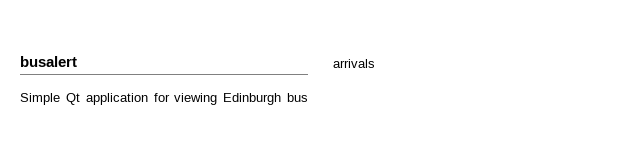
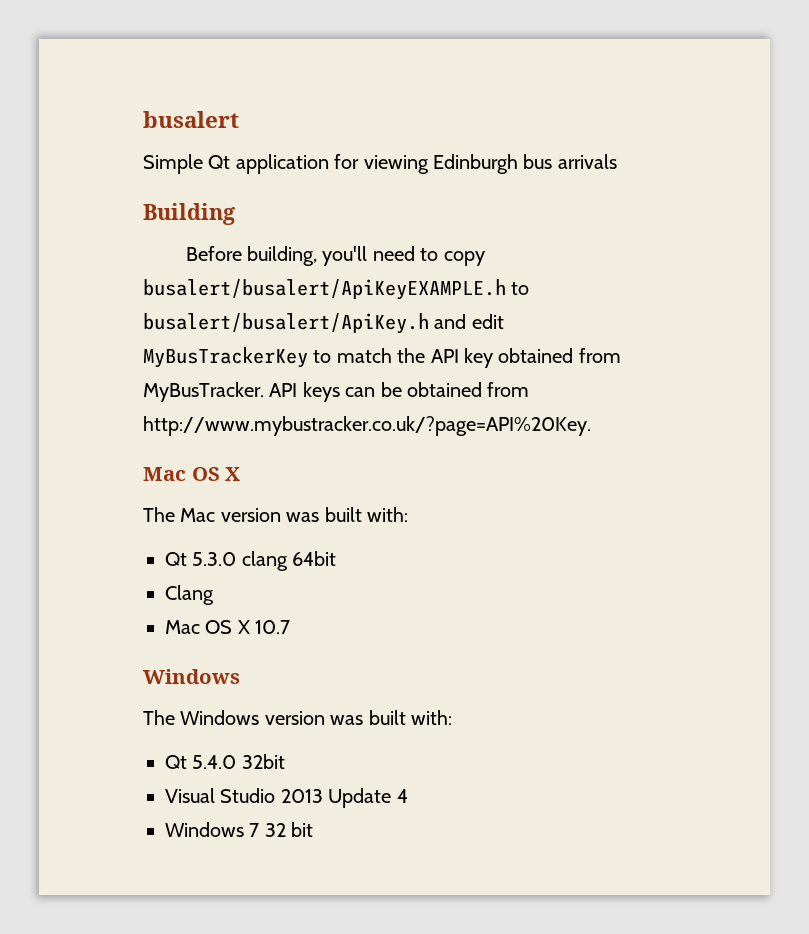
+ Building
+ Before building, you'll need to copy busalert/busalert/ApiKeyEXAMPLE.h to busalert/busalert/ApiKey.h and edit MyBusTrackerKey to match the API key obtained from MyBusTracker. API keys can be obtained from http://www.mybustracker.co.uk/?page=API%20Key.
+ Mac OS X
+ The Mac version was built with:
+ Qt 5.3.0 clang 64bit
+ Clang
+ Mac OS X 10.7
+ Windows
+ The Windows version was built with:
+ Qt 5.4.0 32bit
+ Visual Studio 2013 Update 4
+ Windows 7 32 bit

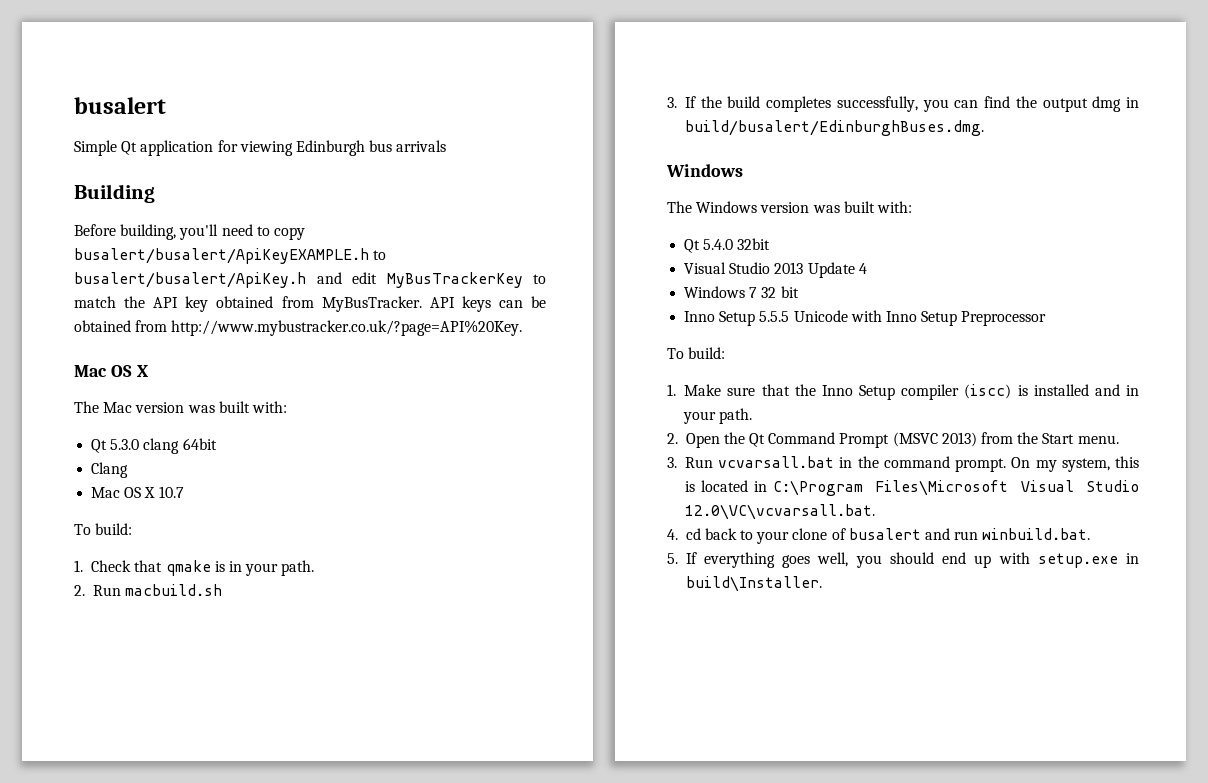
  Mac OS X 10.7
+ To build:
+ 1. Check that qmake is in your path.
+ 2. Run macbuild.sh
+ 3. If the build completes successfully, you can find the output dmg in build/busalert/EdinburghBuses.dmg.
+ Inno Setup 5.5.5 Unicode with Inno Setup Preprocessor
+ To build:
+ 1. Make sure that the Inno Setup compiler (iscc) is installed and in your path.
+ 2. Open the Qt Command Prompt (MSVC 2013) from the Start menu.
+ 3. Run vcvarsall.bat in the command prompt. On my system, this is located in C:\Program Files\Microsoft Visual Studio 12.0\VC\vcvarsall.bat.
+ 4. cd back to your clone of busalert and run winbuild.bat.
+ 5. If everything goes well, you should end up with setup.exe in build\Installer.

